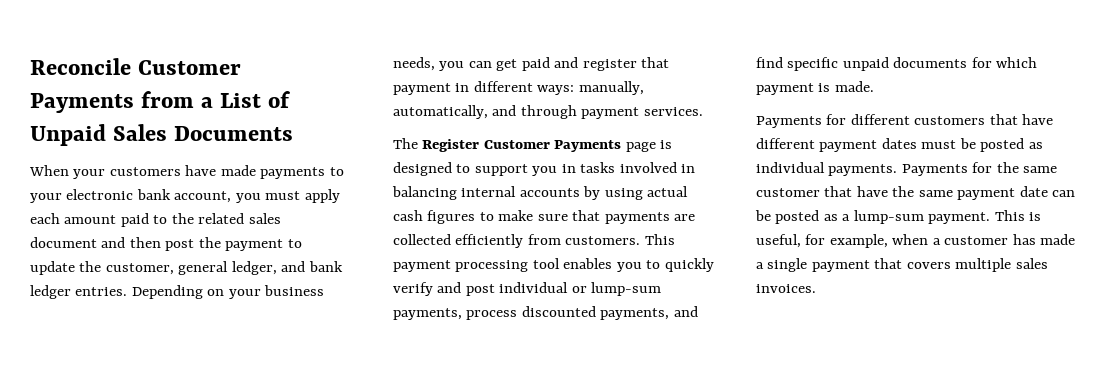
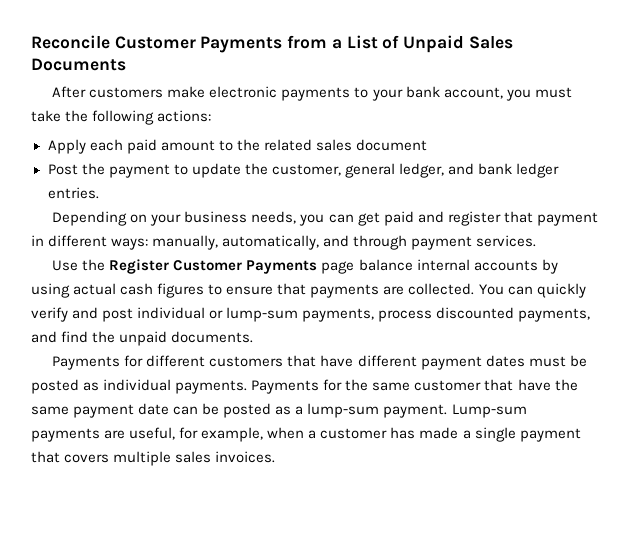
- When your customers have made payments to your electronic bank account, you must apply each amount paid to the related sales document and then post the payment to update the customer, general ledger, and bank ledger entries. Depending on your business needs, you can get paid and register that payment in different ways: manually, automatically, and through payment services.
+ After customers make electronic payments to your bank account, you must take the following actions:
+ Apply each paid amount to the related sales document
+ Post the payment to update the customer, general ledger, and bank ledger entries.
+ Depending on your business needs, you can get paid and register that payment in different ways: manually, automatically, and through payment services.
- The Register Customer Payments page is designed to support you in tasks involved in balancing internal accounts by using actual cash figures to make sure that payments are collected efficiently from customers. This payment processing tool enables you to quickly verify and post individual or lump-sum payments, process discounted payments, and find specific unpaid documents for which payment is made.
+ Use the Register Customer Payments page balance internal accounts by using actual cash figures to ensure that payments are collected. You can quickly verify and post individual or lump-sum payments, process discounted payments, and find the unpaid documents.
- This is useful, for example, when a customer has made a single payment that covers multiple sales invoices.
+ Lump-sum payments are useful, for example, when a customer has made a single payment that covers multiple sales invoices.

